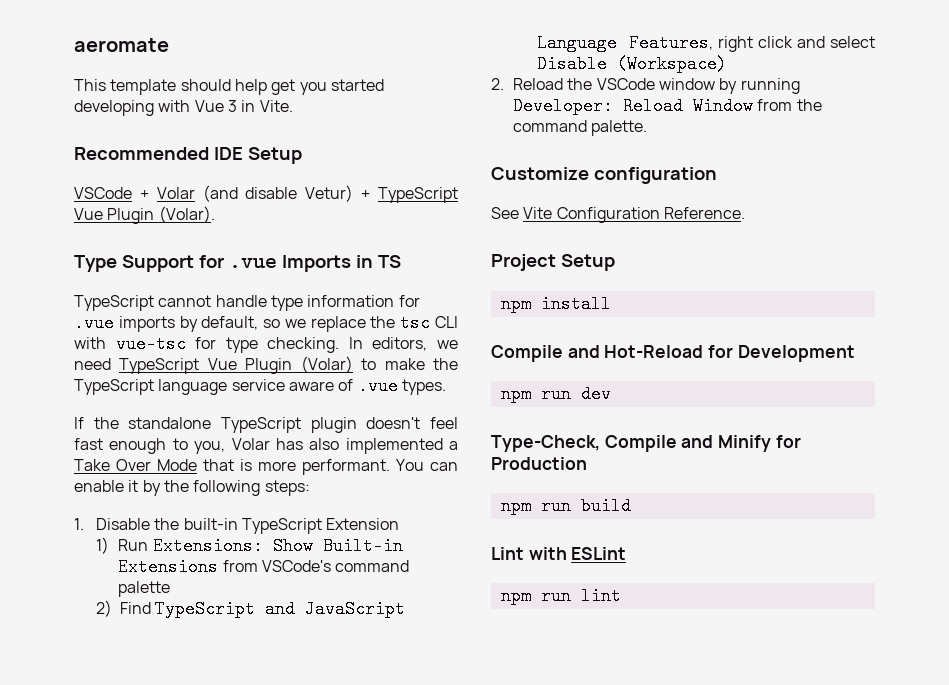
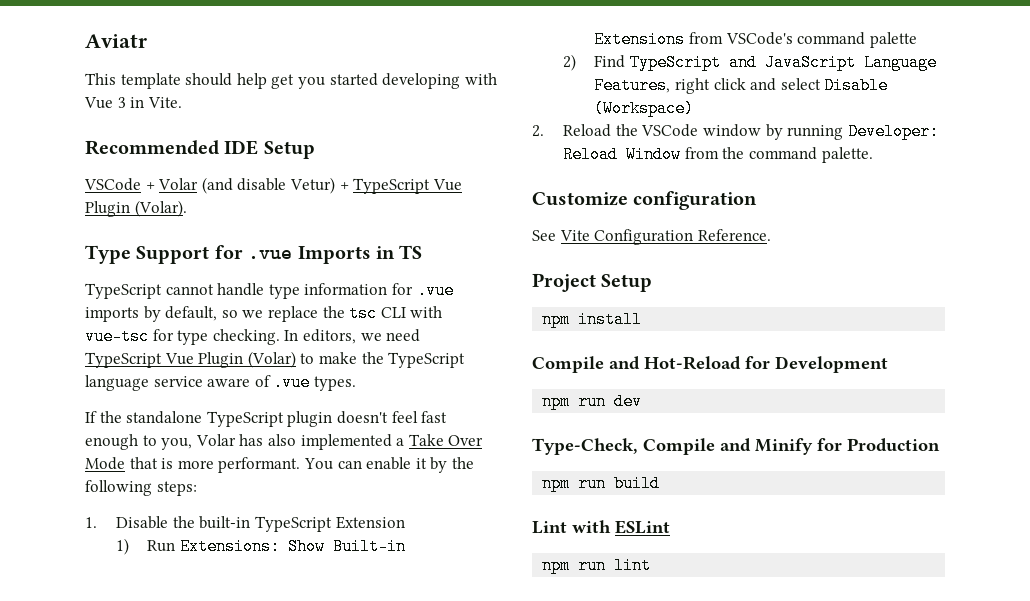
- aeromate
+ Aviatr

